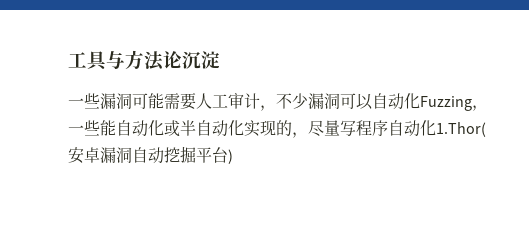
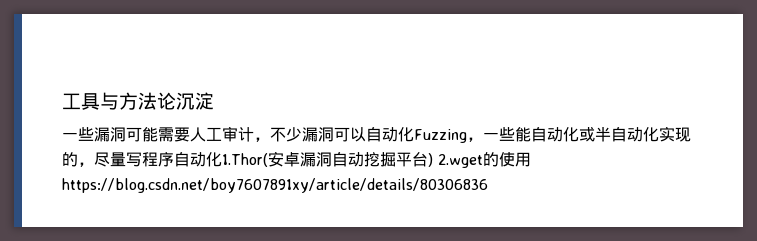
- 一些漏洞可能需要人工审计，不少漏洞可以自动化Fuzzing，一些能自动化或半自动化实现的，尽量写程序自动化1.Thor(安卓漏洞自动挖掘平台)
+ 一些漏洞可能需要人工审计，不少漏洞可以自动化Fuzzing，一些能自动化或半自动化实现的，尽量写程序自动化1.Thor(安卓漏洞自动挖掘平台) 2.wget的使用https://blog.csdn.net/boy7607891xy/article/details/80306836

